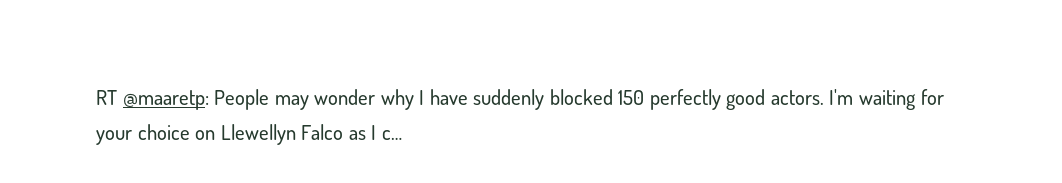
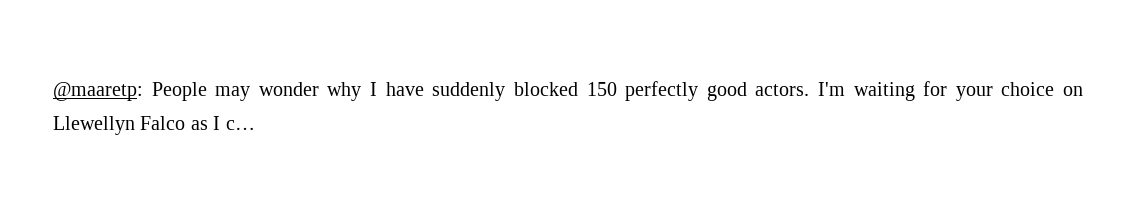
- RT @maaretp: People may wonder why I have suddenly blocked 150 perfectly good actors.
+ @maaretp: People may wonder why I have suddenly blocked 150 perfectly good actors.

